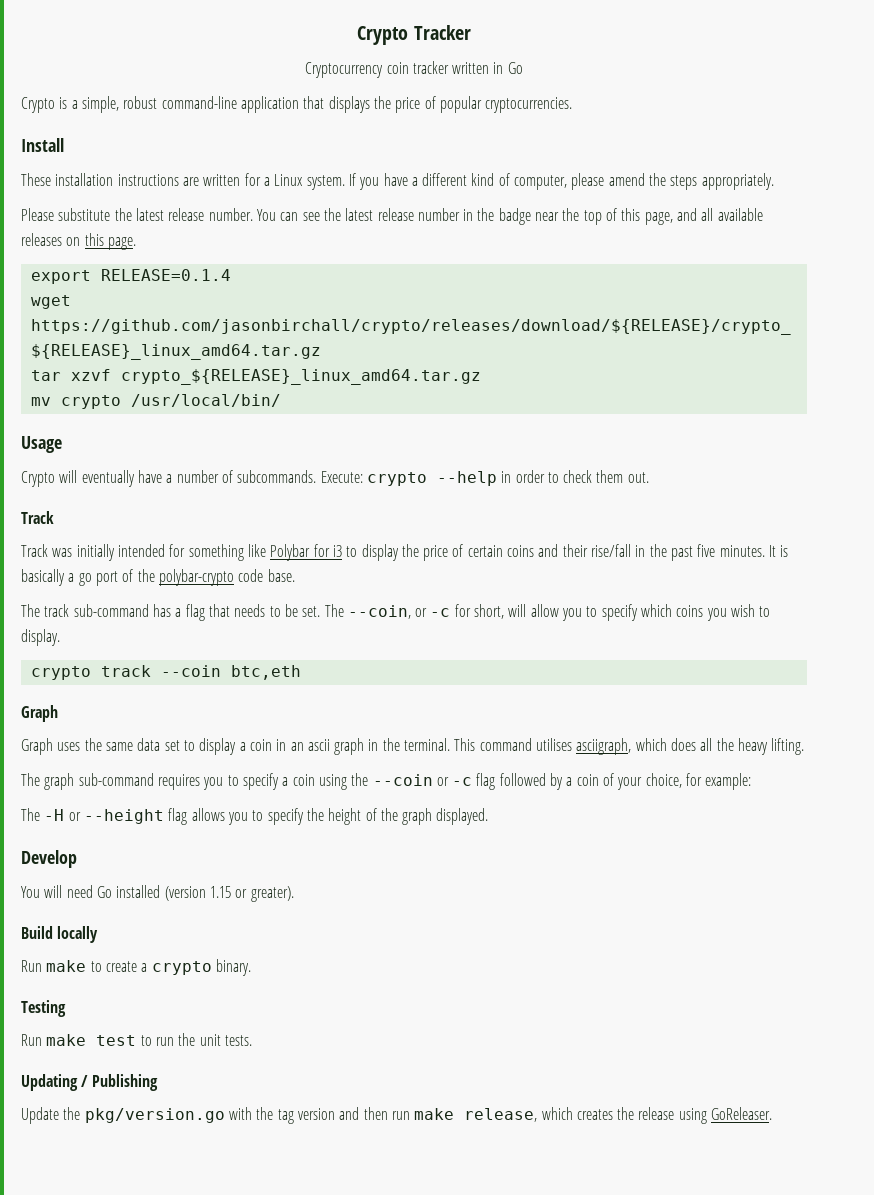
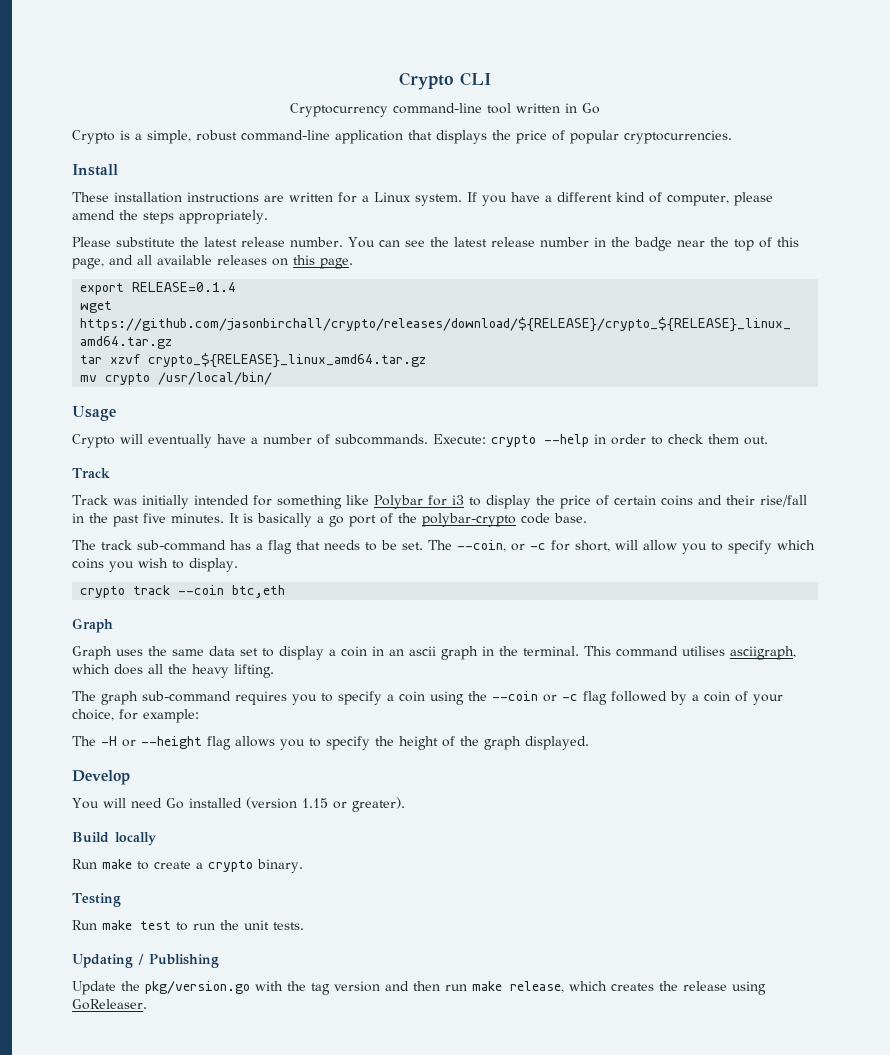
- Crypto Tracker
+ Crypto CLI
- Cryptocurrency coin tracker written in Go
+ Cryptocurrency command-line tool written in Go

